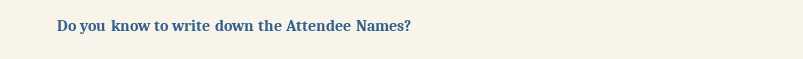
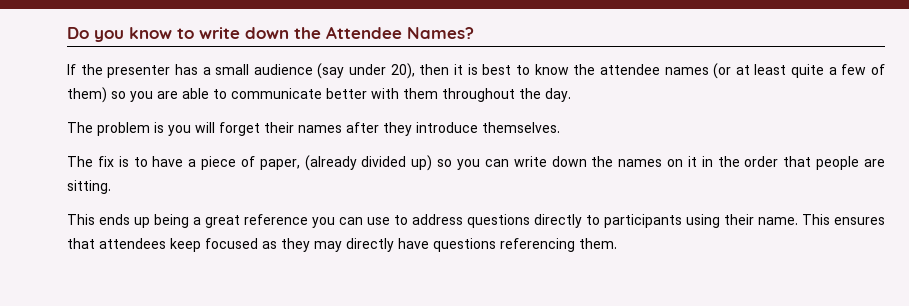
+ If the presenter has a small audience (say under 20), then it is best to know the attendee names (or at least quite a few of them) so you are able to communicate better with them throughout the day.
+ The problem is you will forget their names after they introduce themselves.
+ The fix is to have a piece of paper, (already divided up) so you can write down the names on it in the order that people are sitting.
+ This ends up being a great reference you can use to address questions directly to participants using their name. This ensures that attendees keep focused as they may directly have questions referencing them.

